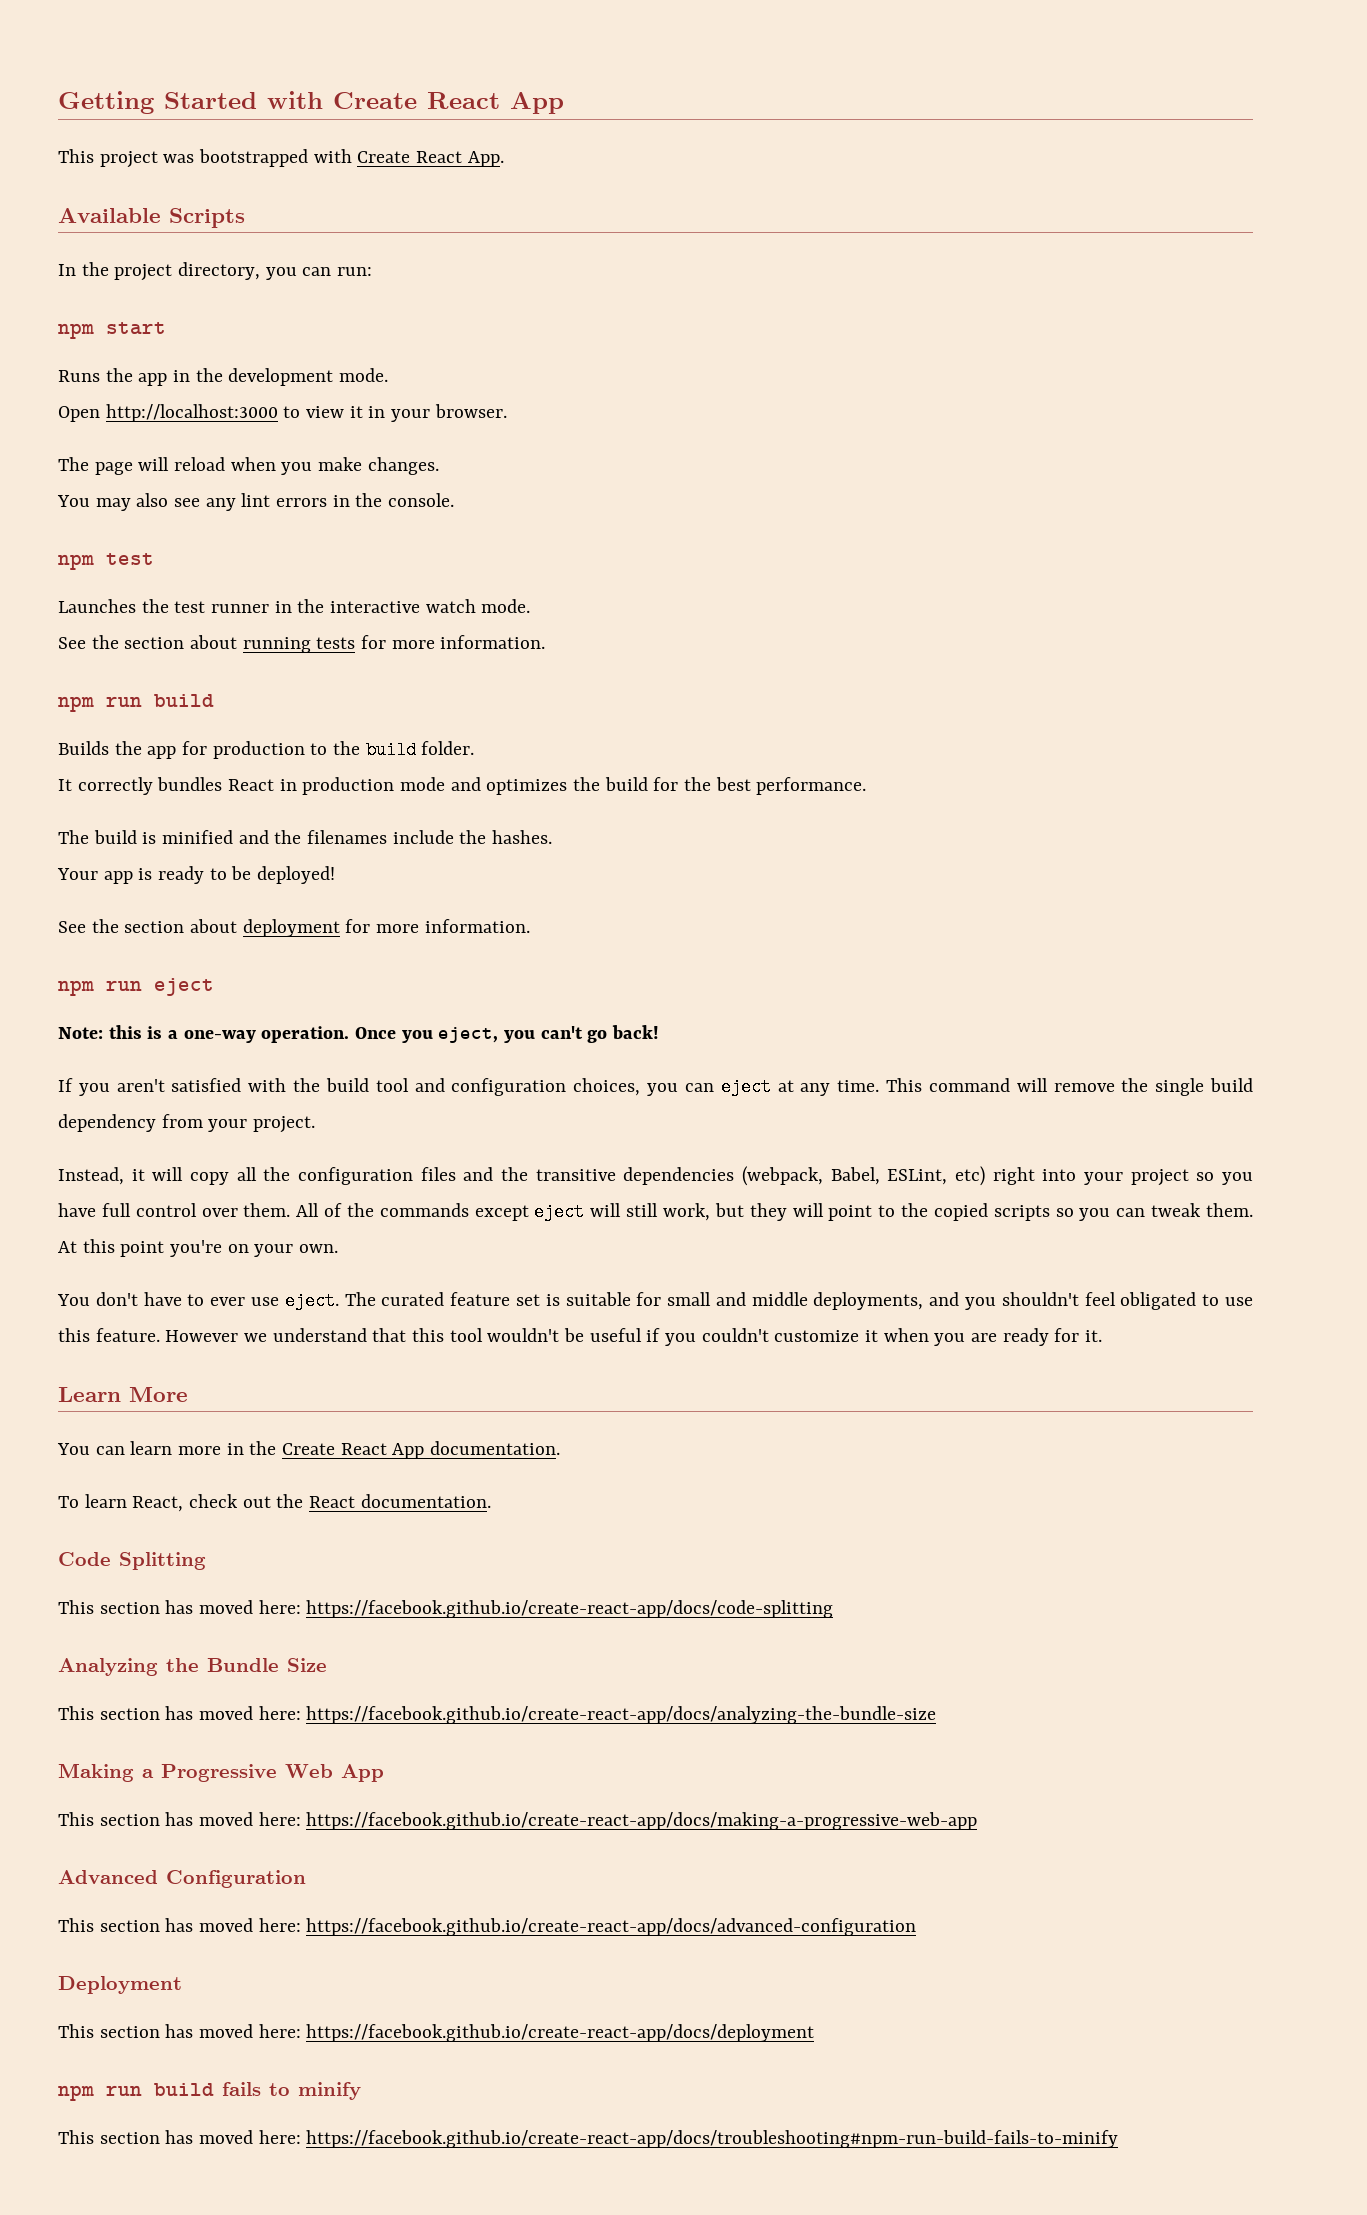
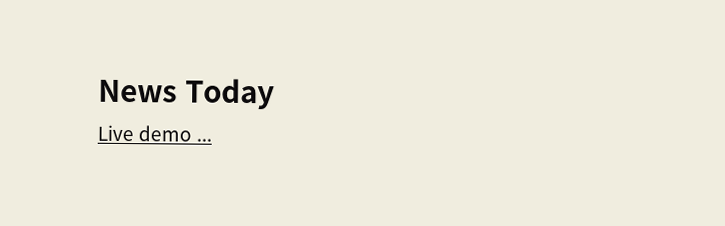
- Getting Started with Create React App
- This project was bootstrapped with Create React App.
- Available Scripts
- In the project directory, you can run:
- npm start
- Runs the app in the development mode.
- Open http://localhost:3000 to view it in your browser.
- The page will reload when you make changes.
- You may also see any lint errors in the console.
- npm test
- Launches the test runner in the interactive watch mode.
- See the section about running tests for more information.
- npm run build
- Builds the app for production to the build folder.
- It correctly bundles React in production mode and optimizes the build for the best performance.
- The build is minified and the filenames include the hashes.
- Your app is ready to be deployed!
- See the section about deployment for more information.
- npm run eject
- Note: this is a one-way operation. Once you eject, you can't go back!
- If you aren't satisfied with the build tool and configuration choices, you can eject at any time. This command will remove the single build dependency from your project.
- Instead, it will copy all the configuration files and the transitive dependencies (webpack, Babel, ESLint, etc) right into your project so you have full control over them. All of the commands except eject will still work, but they will point to the copied scripts so you can tweak them. At this point you're on your own.
- You don't have to ever use eject. The curated feature set is suitable for small and middle deployments, and you shouldn't feel obligated to use this feature. However we understand that this tool wouldn't be useful if you couldn't customize it when you are ready for it.
- Learn More
- You can learn more in the Create React App documentation.
- To learn React, check out the React documentation.
- Code Splitting
- This section has moved here: https://facebook.github.io/create-react-app/docs/code-splitting
- Analyzing the Bundle Size
- This section has moved here: https://facebook.github.io/create-react-app/docs/analyzing-the-bundle-size
- Making a Progressive Web App
- This section has moved here: https://facebook.github.io/create-react-app/docs/making-a-progressive-web-app
- Advanced Configuration
- This section has moved here: https://facebook.github.io/create-react-app/docs/advanced-configuration
- Deployment
- This section has moved here: https://facebook.github.io/create-react-app/docs/deployment
- npm run build fails to minify
- This section has moved here: https://facebook.github.io/create-react-app/docs/troubleshooting#npm-run-build-fails-to-minify
+ News Today
+ Live demo ...

